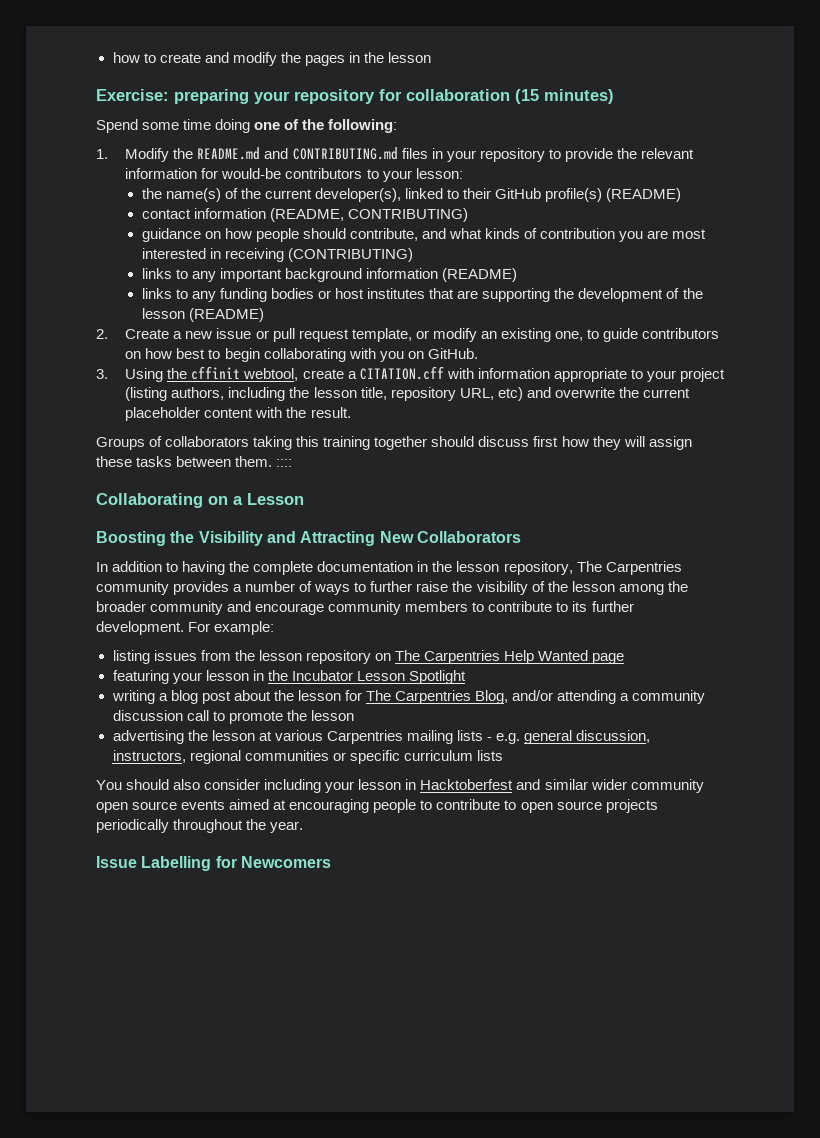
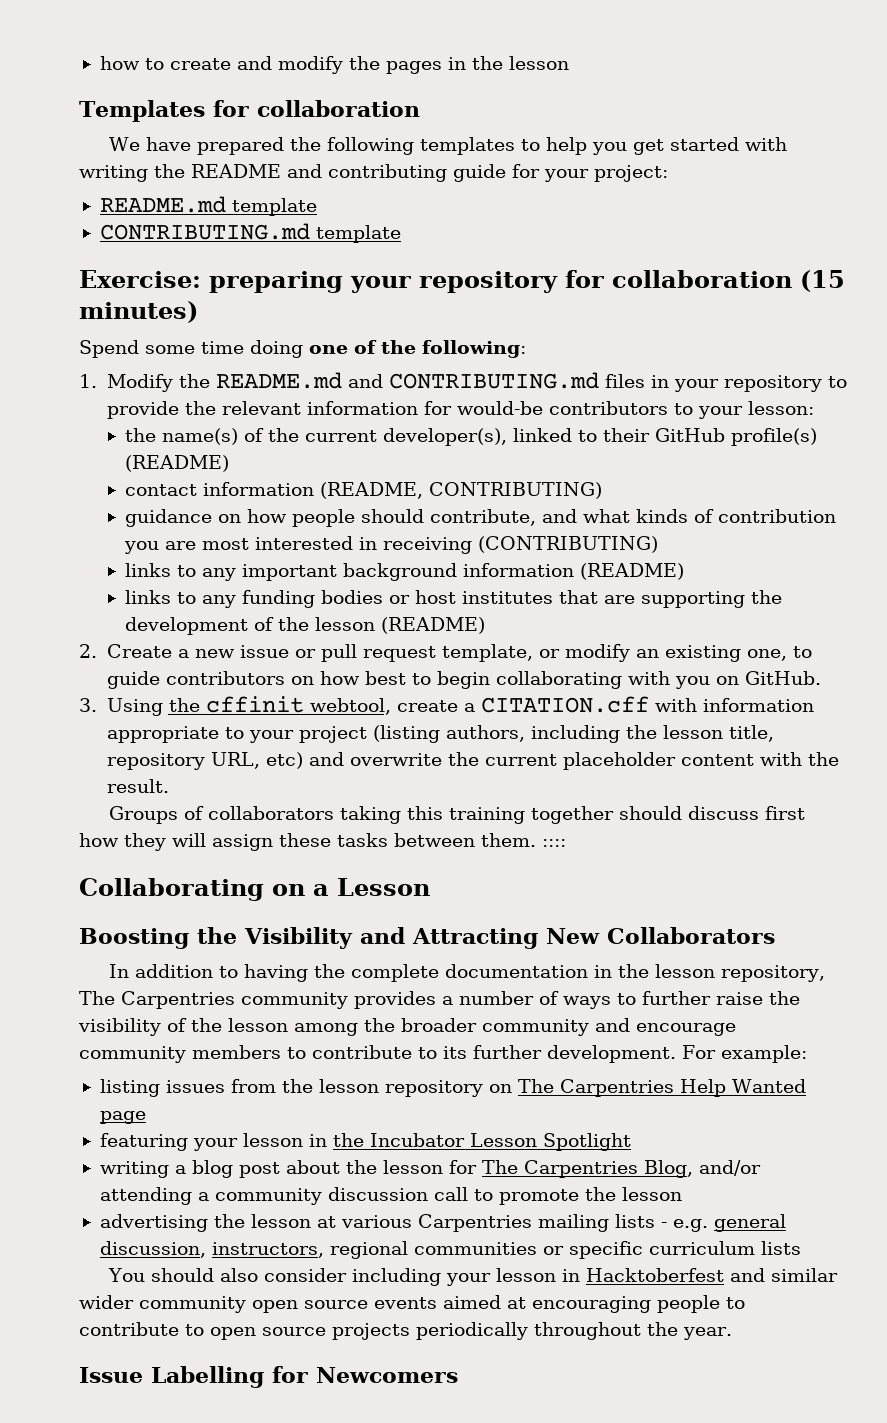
+ Templates for collaboration
+ We have prepared the following templates to help you get started with writing the README and contributing guide for your project:
+ README.md template
+ CONTRIBUTING.md template

